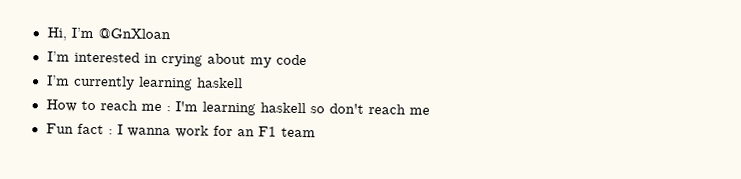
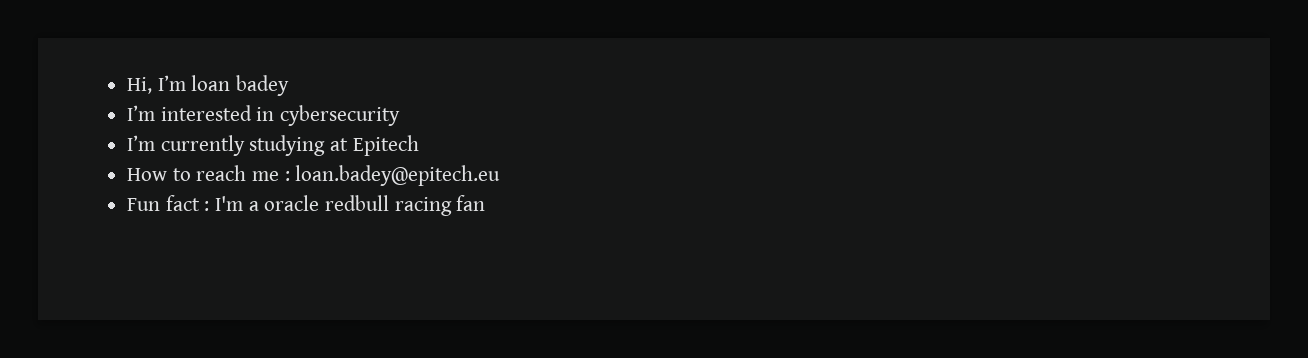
- Hi, I’m @GnXloan
+ Hi, I’m loan badey
- I’m interested in crying about my code
+ I’m interested in cybersecurity
- I’m currently learning haskell
+ I’m currently studying at Epitech
- How to reach me : I'm learning haskell so don't reach me
- Fun fact : I wanna work for an F1 team
+ How to reach me : loan.badey@epitech.eu
+ Fun fact : I'm a oracle redbull racing fan

